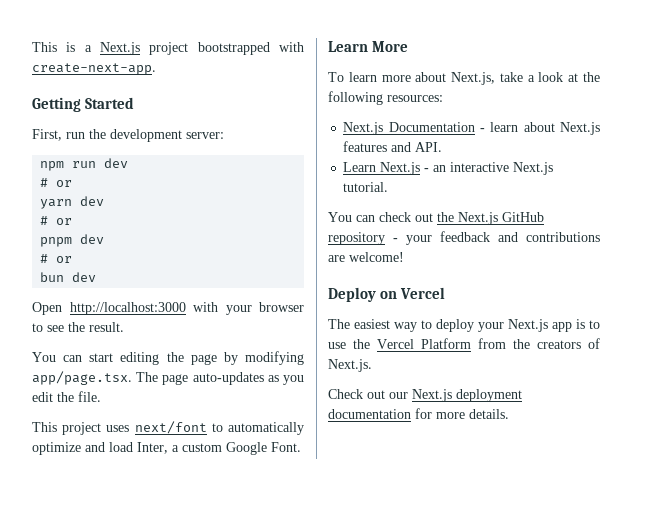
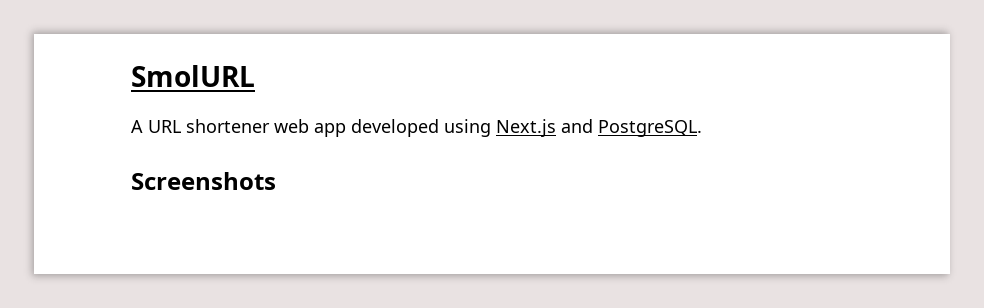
- This is a Next.js project bootstrapped with create-next-app.
- Getting Started
- First, run the development server:
- npm run dev
- # or
- yarn dev
- # or
- pnpm dev
- # or
- bun dev
- Open http://localhost:3000 with your browser to see the result.
- You can start editing the page by modifying app/page.tsx. The page auto-updates as you edit the file.
- This project uses next/font to automatically optimize and load Inter, a custom Google Font.
- Learn More
- To learn more about Next.js, take a look at the following resources:
- Next.js Documentation - learn about Next.js features and API.
- Learn Next.js - an interactive Next.js tutorial.
- You can check out the Next.js GitHub repository - your feedback and contributions are welcome!
- Deploy on Vercel
- The easiest way to deploy your Next.js app is to use the Vercel Platform from the creators of Next.js.
- Check out our Next.js deployment documentation for more details.
+ SmolURL
+ A URL shortener web app developed using Next.js and PostgreSQL.
+ Screenshots

